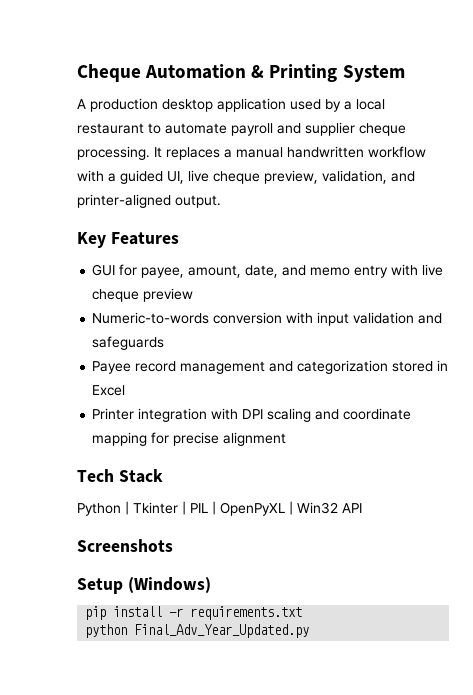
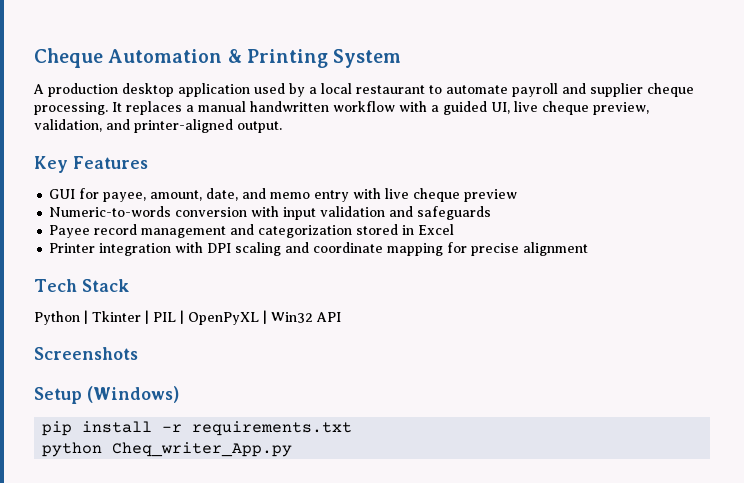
- python Final_Adv_Year_Updated.py
+ python Cheq_writer_App.py

